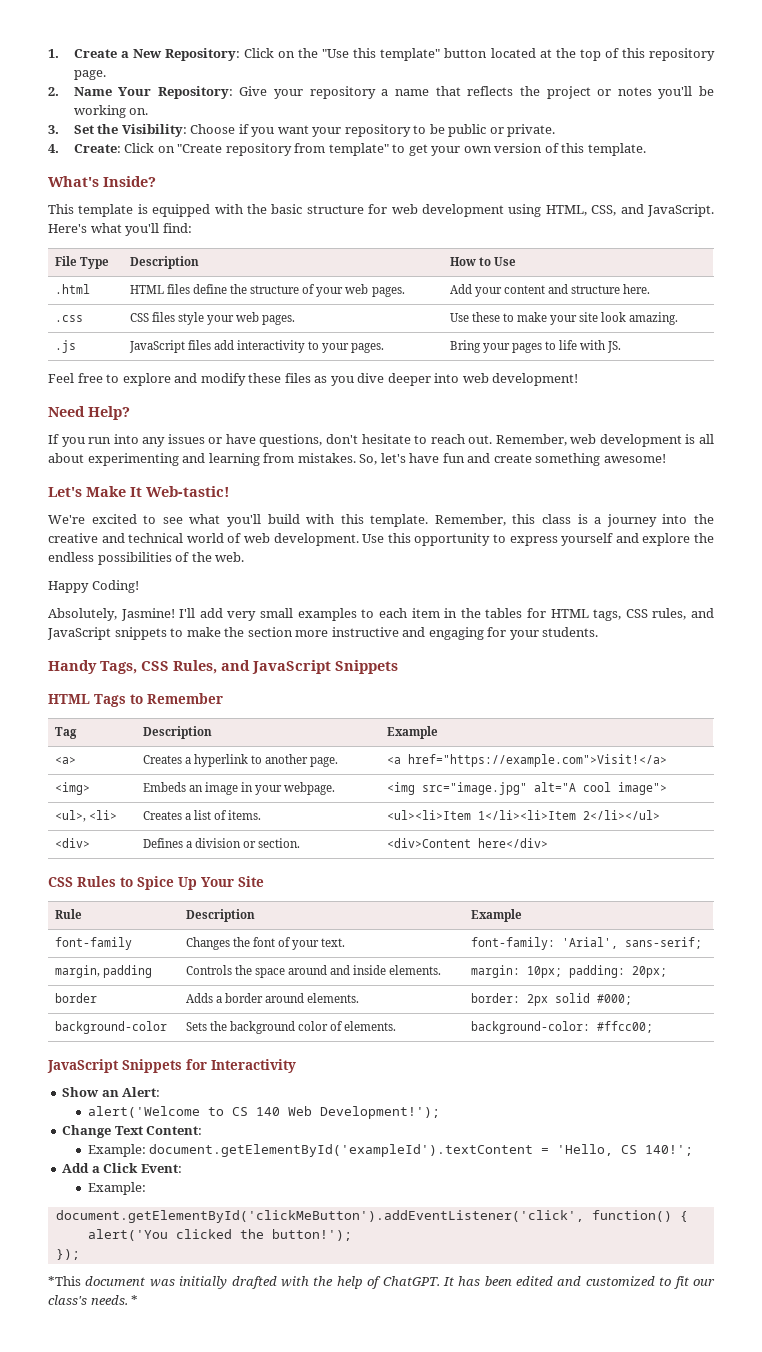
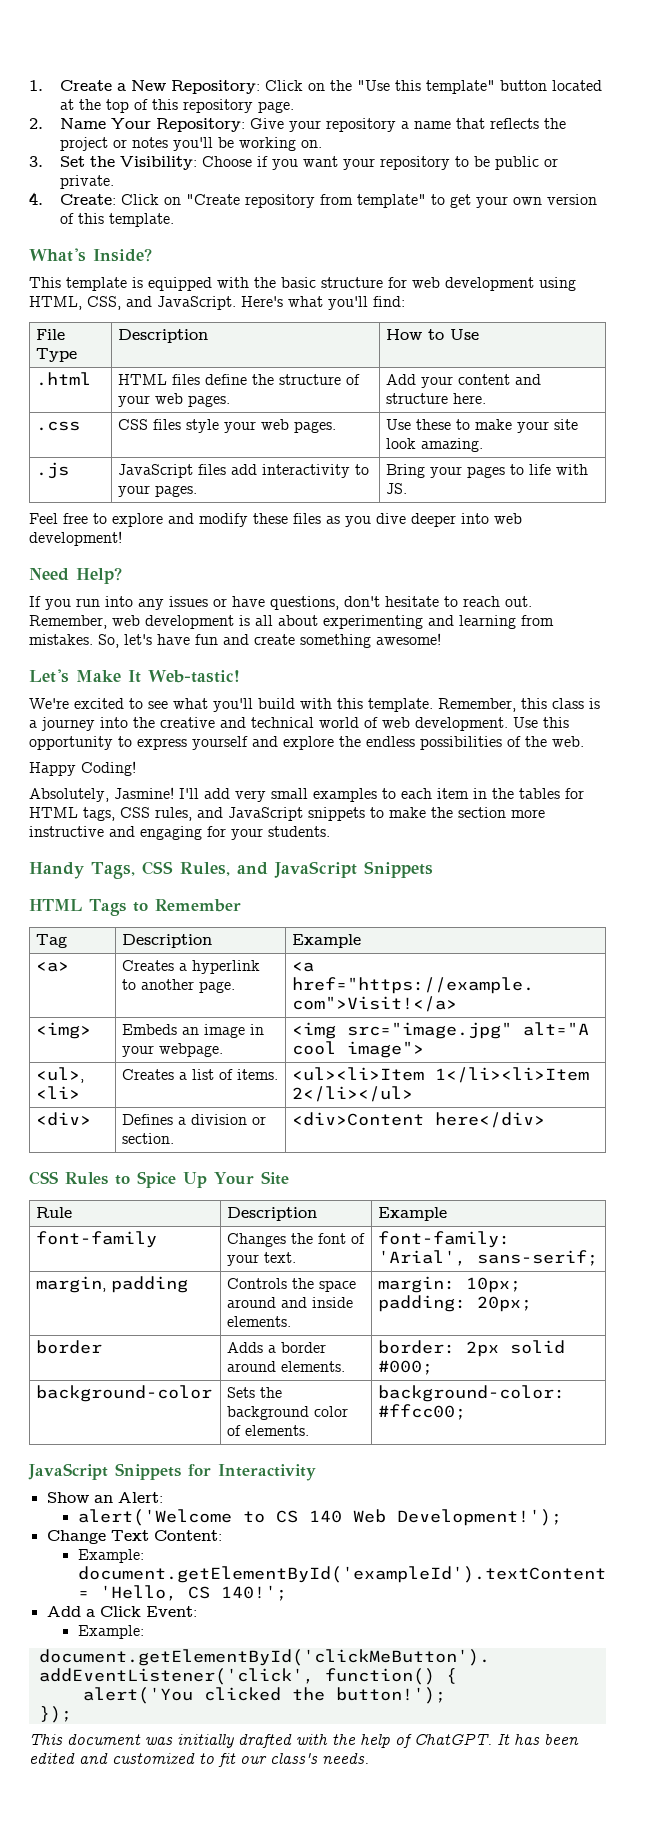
- *This document was initially drafted with the help of ChatGPT.
+ This document was initially drafted with the help of ChatGPT.
- *

